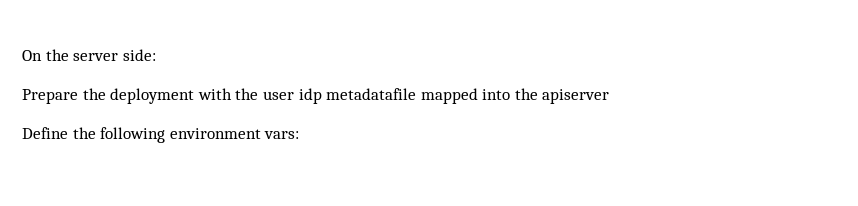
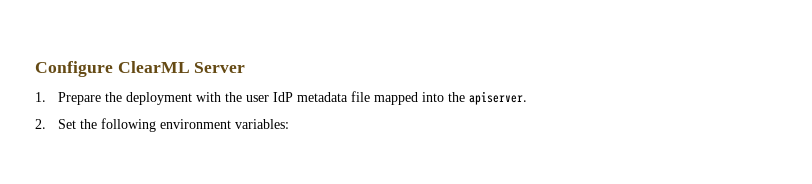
- On the server side:
- Prepare the deployment with the user idp metadatafile mapped into the apiserver
- Define the following environment vars:
+ Configure ClearML Server
+ 1. Prepare the deployment with the user IdP metadata file mapped into the apiserver.
+ 2. Set the following environment variables:

